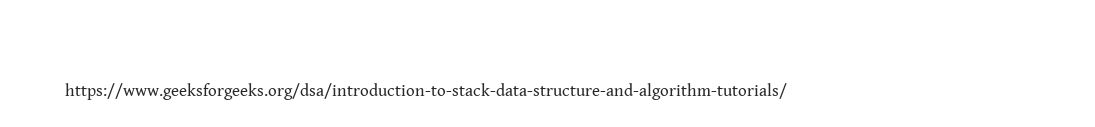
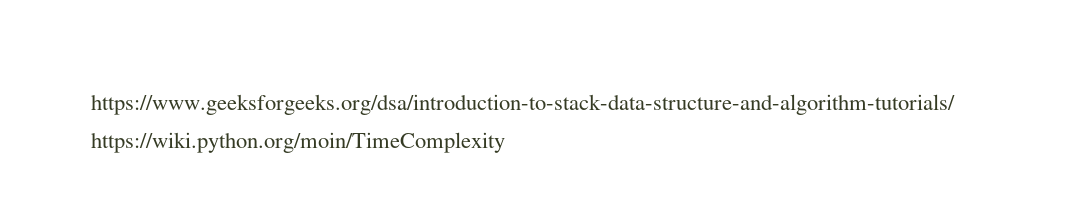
+ https://wiki.python.org/moin/TimeComplexity

